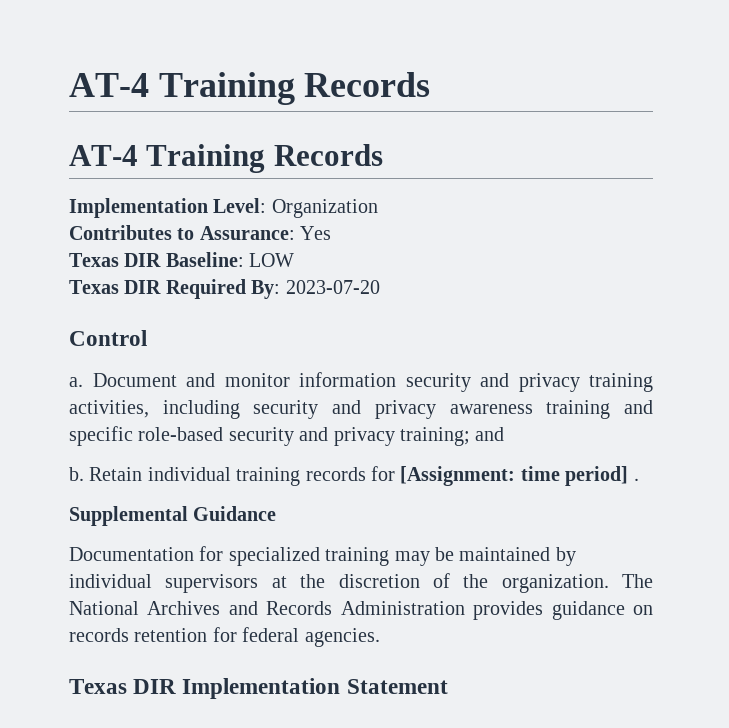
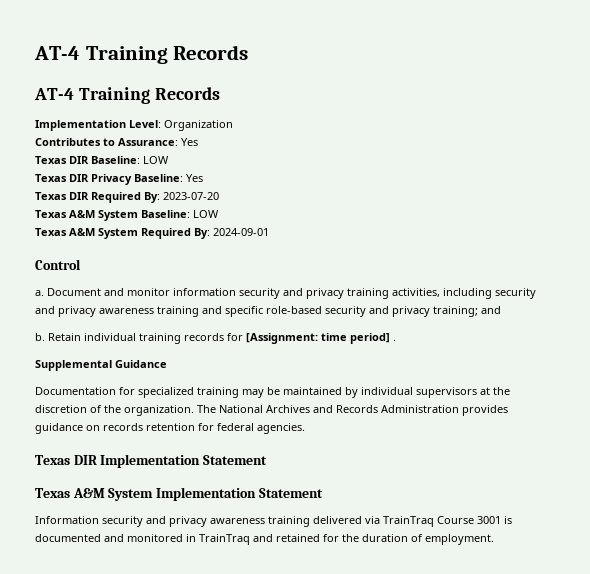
+ Texas DIR Privacy Baseline: Yes
+ Texas A&M System Baseline: LOW
+ Texas A&M System Required By: 2024-09-01
+ Texas A&M System Implementation Statement
+ Information security and privacy awareness training delivered via TrainTraq Course 3001 is documented and monitored in TrainTraq and retained for the duration of employment.

